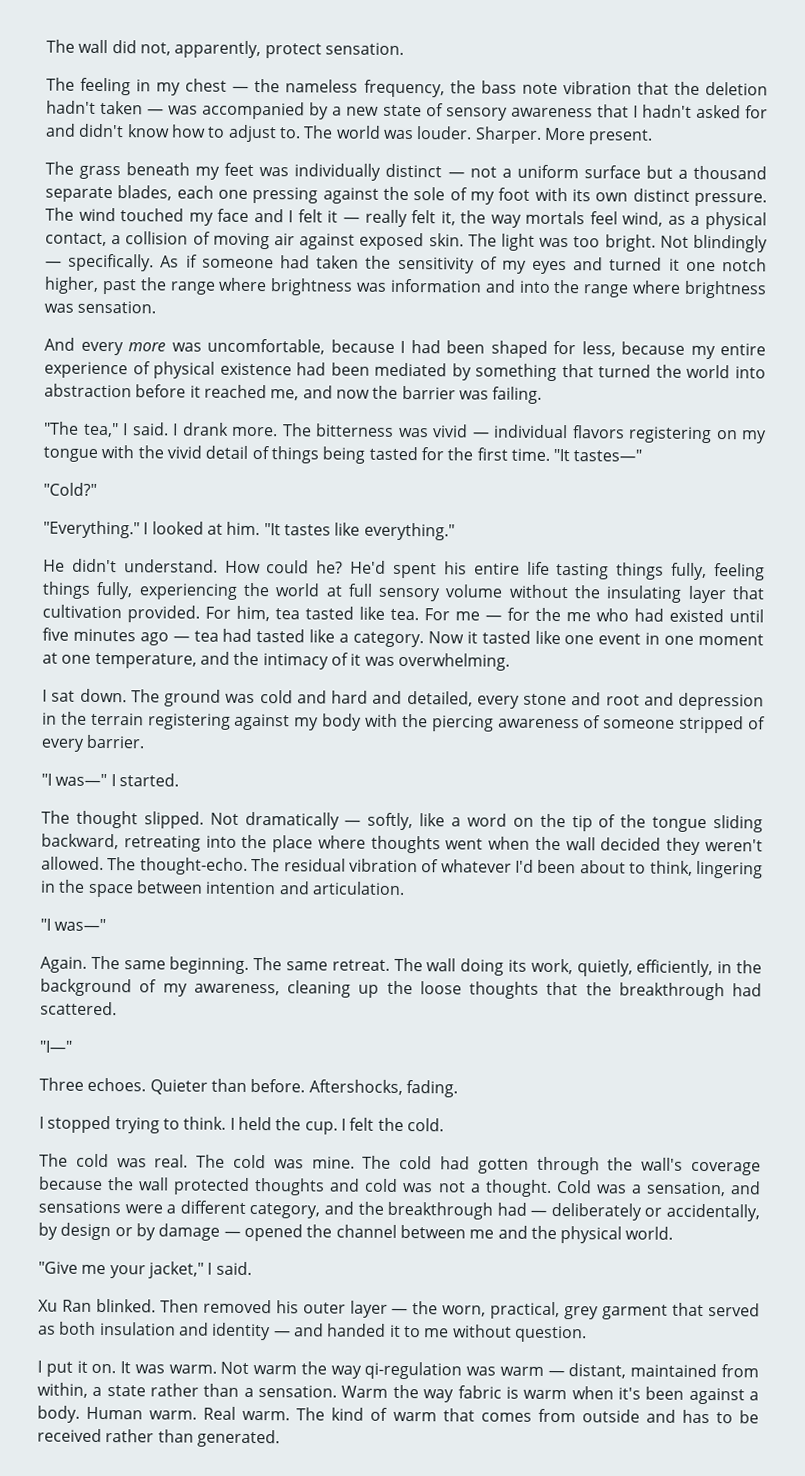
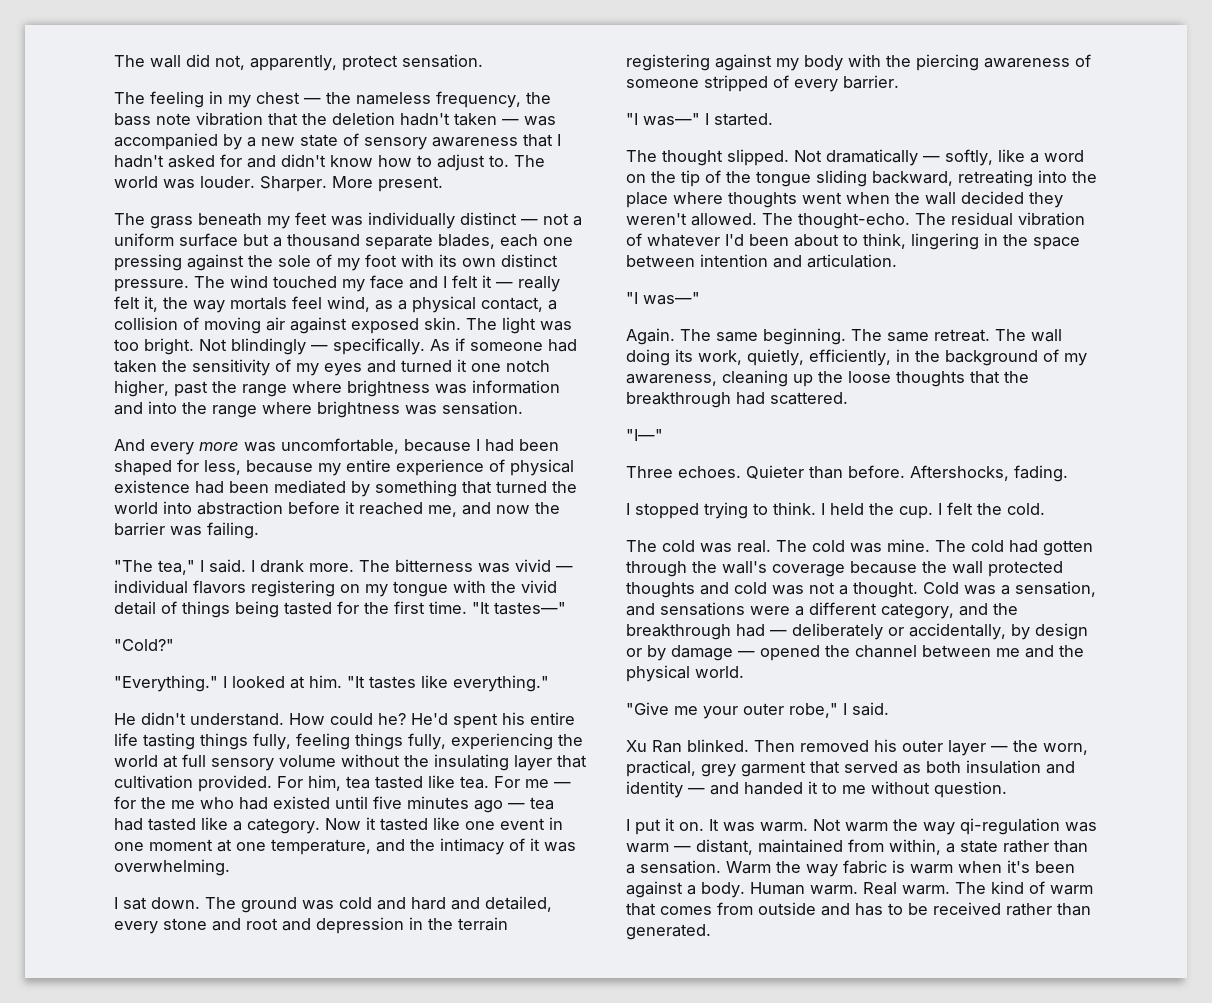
- "Give me your jacket," I said.
+ "Give me your outer robe," I said.

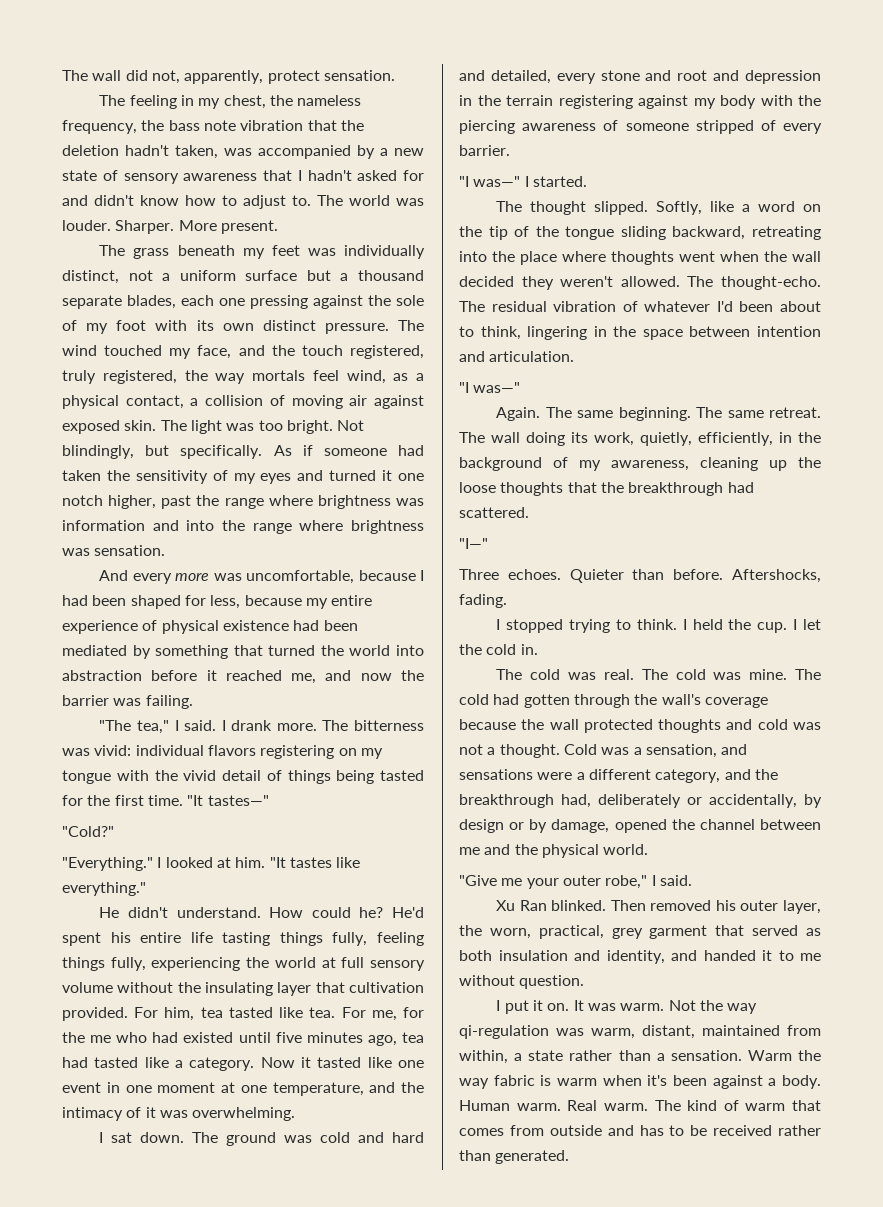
- The feeling in my chest — the nameless frequency, the bass note vibration that the deletion hadn't taken — was accompanied by a new state of sensory awareness that I hadn't asked for and didn't know how to adjust to.
+ The feeling in my chest, the nameless frequency, the bass note vibration that the deletion hadn't taken, was accompanied by a new state of sensory awareness that I hadn't asked for and didn't know how to adjust to.
- The grass beneath my feet was individually distinct — not a uniform surface but a thousand separate blades, each one pressing against the sole of my foot with its own distinct pressure.
+ The grass beneath my feet was individually distinct, not a uniform surface but a thousand separate blades, each one pressing against the sole of my foot with its own distinct pressure.
- The wind touched my face and I felt it — really felt it, the way mortals feel wind, as a physical contact, a collision of moving air against exposed skin.
+ The wind touched my face, and the touch registered, truly registered, the way mortals feel wind, as a physical contact, a collision of moving air against exposed skin.
- Not blindingly — specifically.
+ Not blindingly, but specifically.
- The bitterness was vivid — individual flavors registering on my tongue with the vivid detail of things being tasted for the first time.
+ The bitterness was vivid: individual flavors registering on my tongue with the vivid detail of things being tasted for the first time.
- For me — for the me who had existed until five minutes ago — tea had tasted like a category.
+ For me, for the me who had existed until five minutes ago, tea had tasted like a category.
- Not dramatically — softly, like a word on the tip of the tongue sliding backward, retreating into the place where thoughts went when the wall decided they weren't allowed.
+ Softly, like a word on the tip of the tongue sliding backward, retreating into the place where thoughts went when the wall decided they weren't allowed.
- I felt the cold.
+ I let the cold in.
- Cold was a sensation, and sensations were a different category, and the breakthrough had — deliberately or accidentally, by design or by damage — opened the channel between me and the physical world.
+ Cold was a sensation, and sensations were a different category, and the breakthrough had, deliberately or accidentally, by design or by damage, opened the channel between me and the physical world.
- Then removed his outer layer — the worn, practical, grey garment that served as both insulation and identity — and handed it to me without question.
+ Then removed his outer layer, the worn, practical, grey garment that served as both insulation and identity, and handed it to me without question.
- Not warm the way qi-regulation was warm — distant, maintained from within, a state rather than a sensation.
+ Not the way qi-regulation was warm, distant, maintained from within, a state rather than a sensation.

